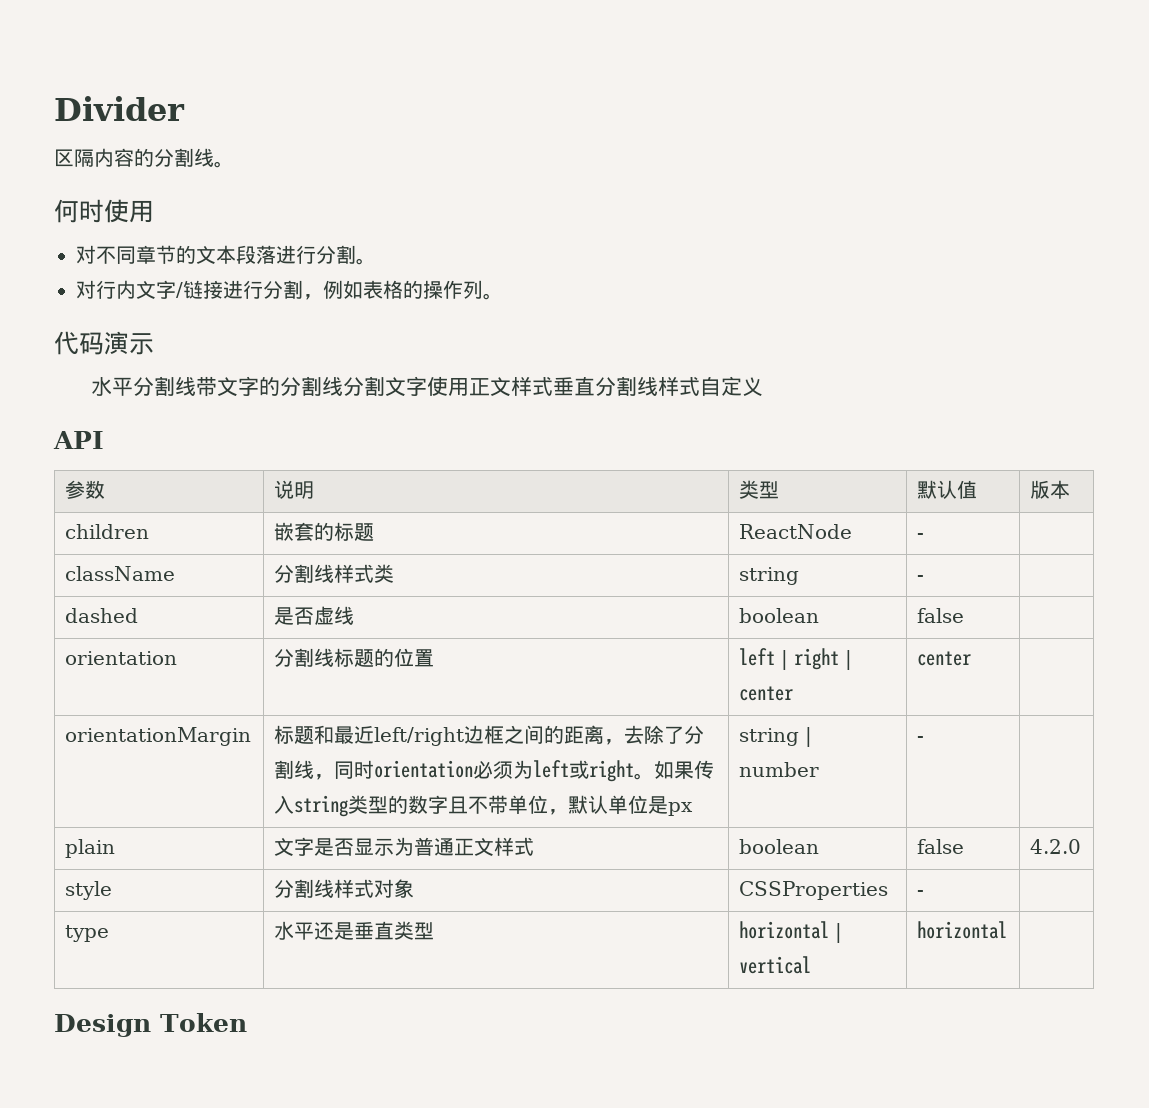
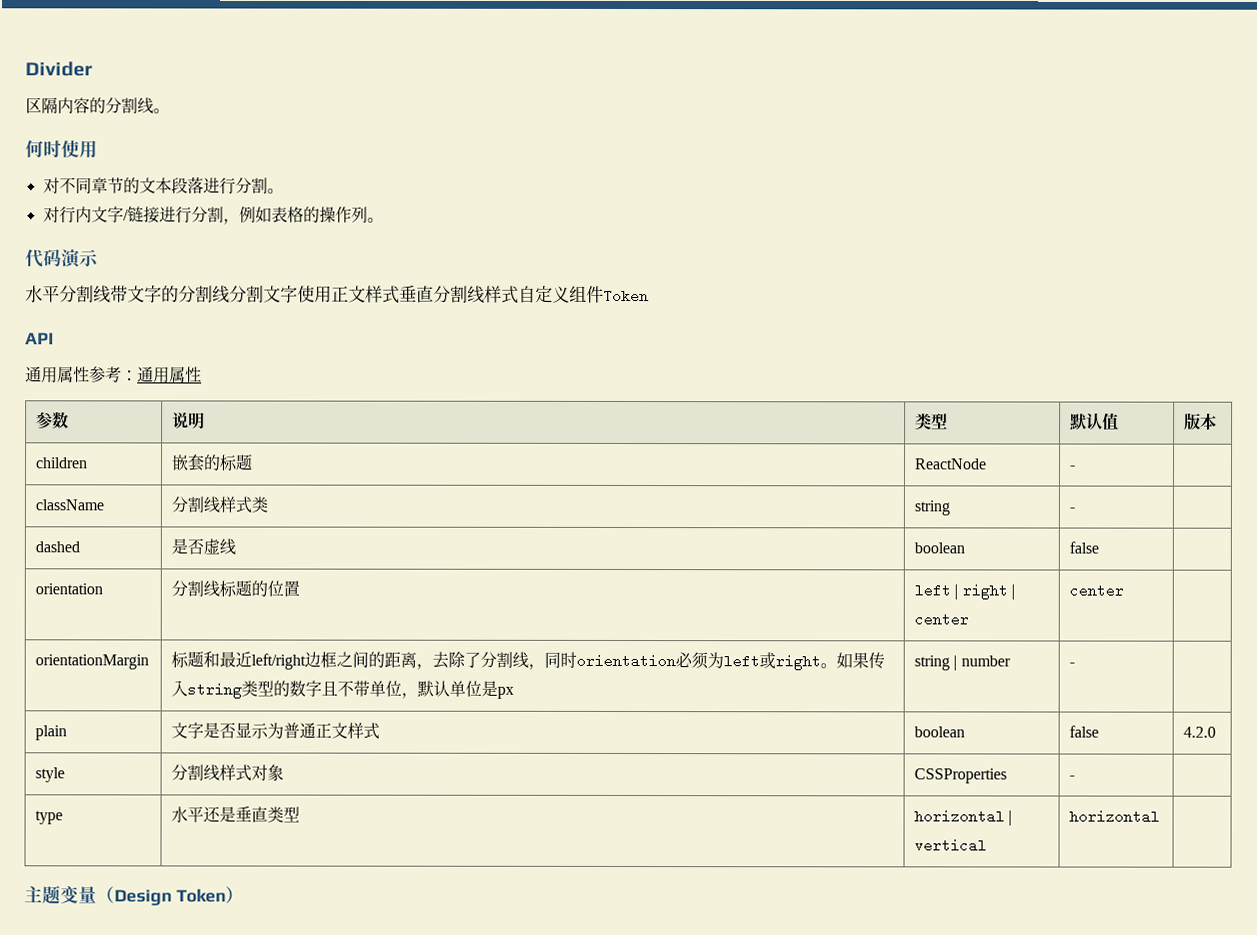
- 水平分割线带文字的分割线分割文字使用正文样式垂直分割线样式自定义
+ 水平分割线带文字的分割线分割文字使用正文样式垂直分割线样式自定义组件Token
+ 通用属性参考：通用属性
- Design Token
+ 主题变量（Design Token）

